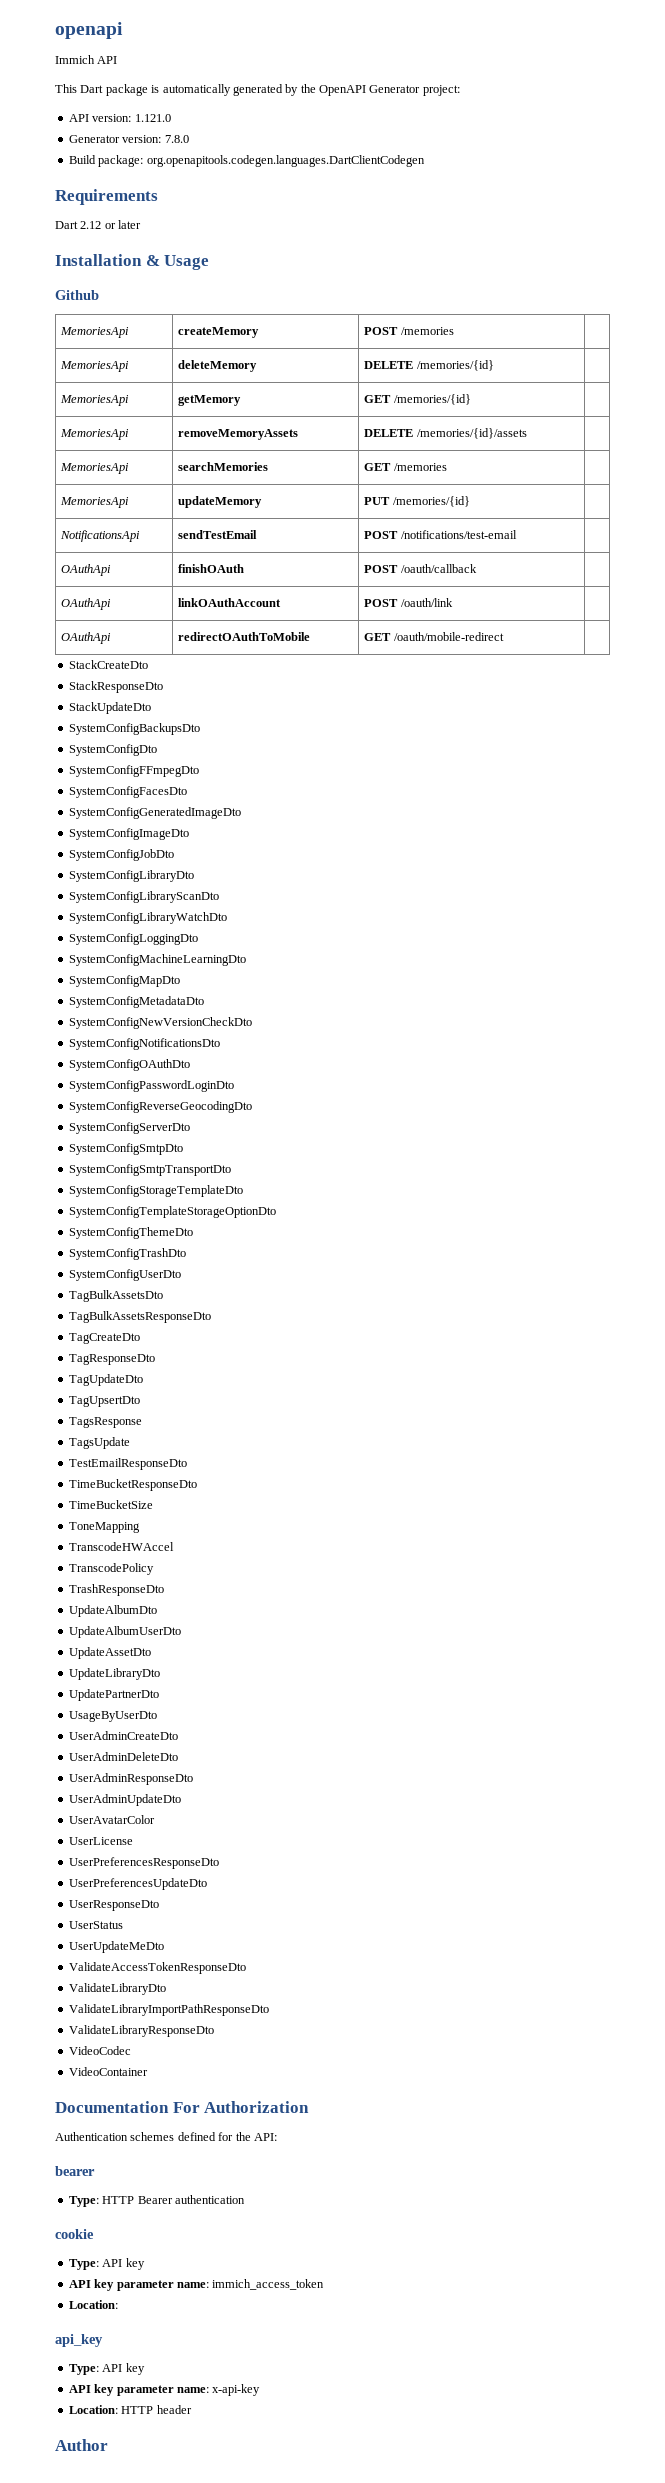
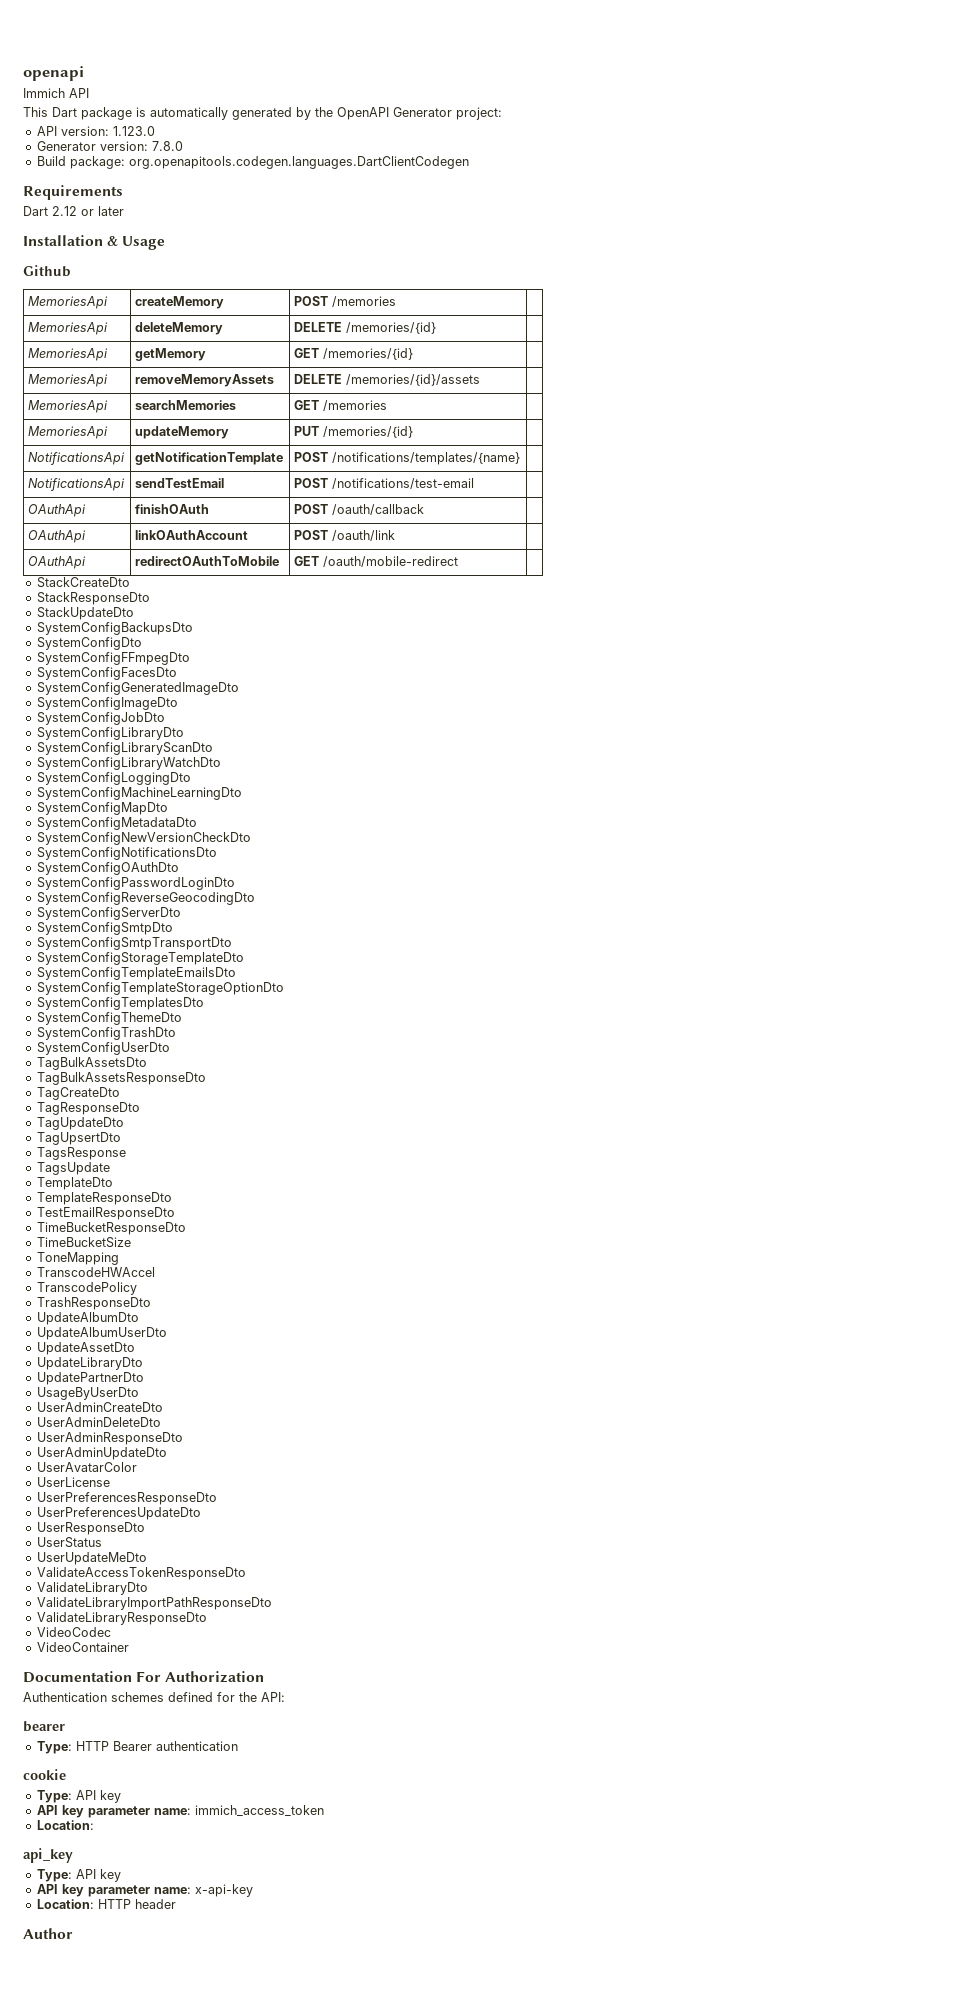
- API version: 1.121.0
+ API version: 1.123.0
+ NotificationsApi | getNotificationTemplate | POST /notifications/templates/{name} |
+ SystemConfigTemplateEmailsDto
+ SystemConfigTemplatesDto
+ TemplateDto
+ TemplateResponseDto

